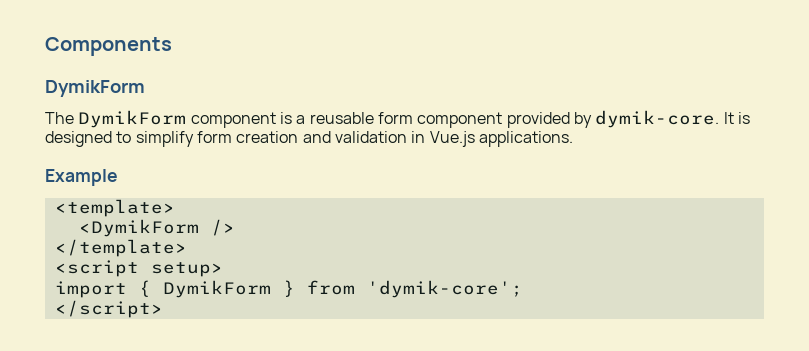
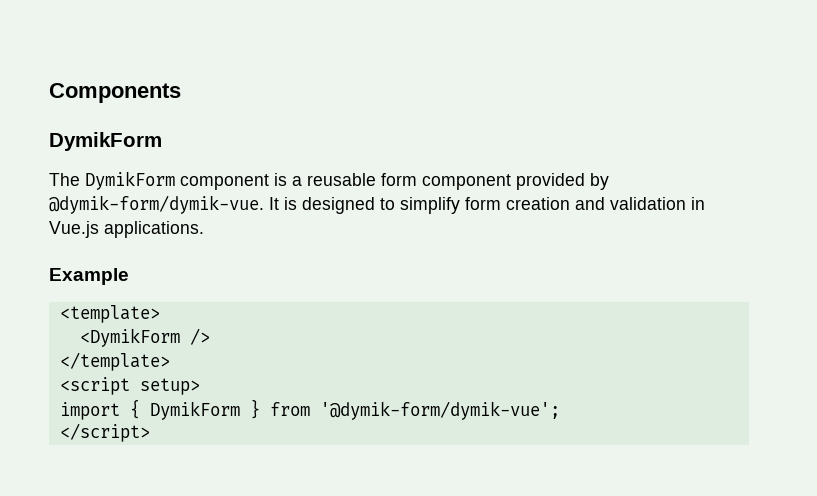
- The DymikForm component is a reusable form component provided by dymik-core.
+ The DymikForm component is a reusable form component provided by @dymik-form/dymik-vue.
- import { DymikForm } from 'dymik-core';
+ import { DymikForm } from '@dymik-form/dymik-vue';

